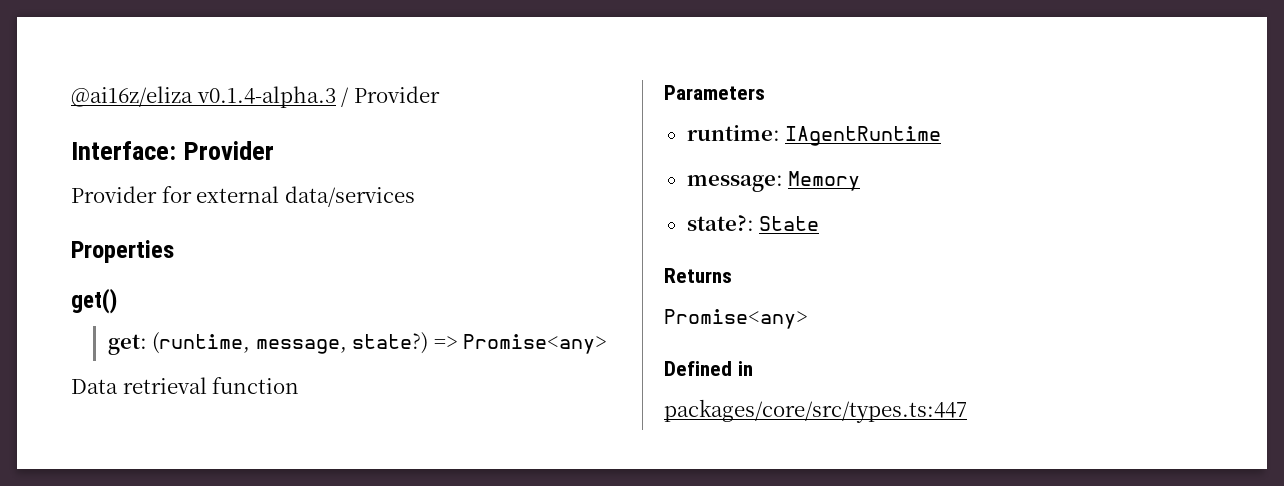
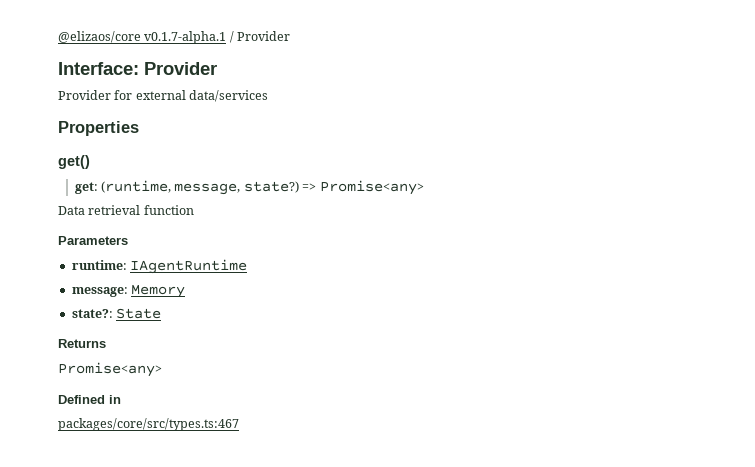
- @ai16z/eliza v0.1.4-alpha.3 / Provider
+ @elizaos/core v0.1.7-alpha.1 / Provider
- packages/core/src/types.ts:447
+ packages/core/src/types.ts:467

